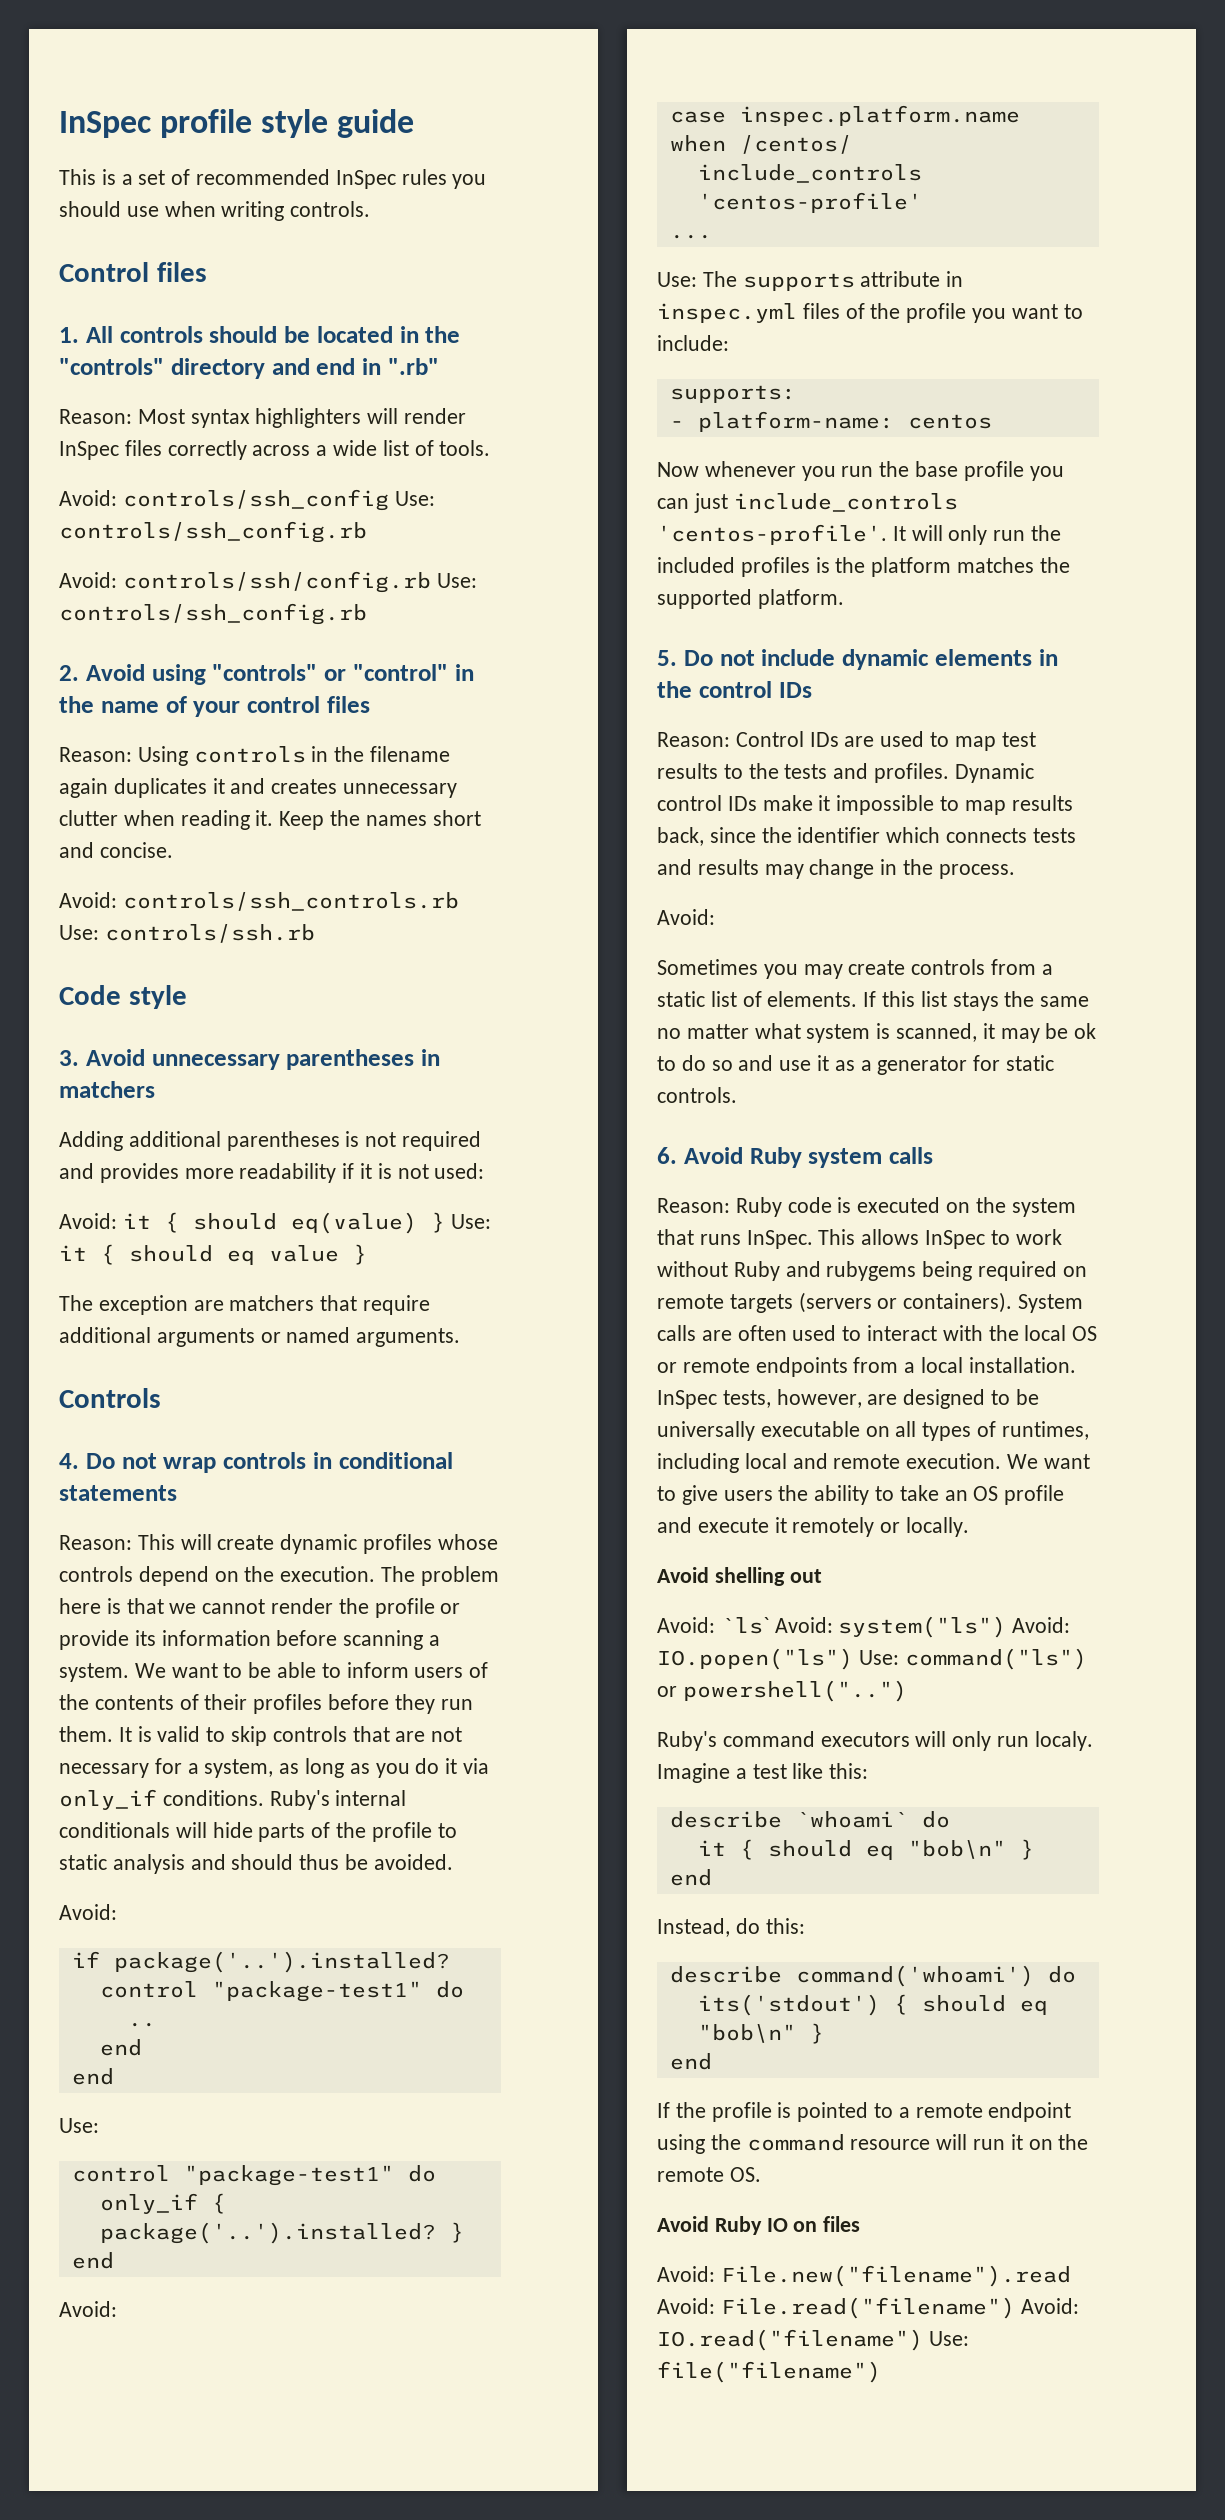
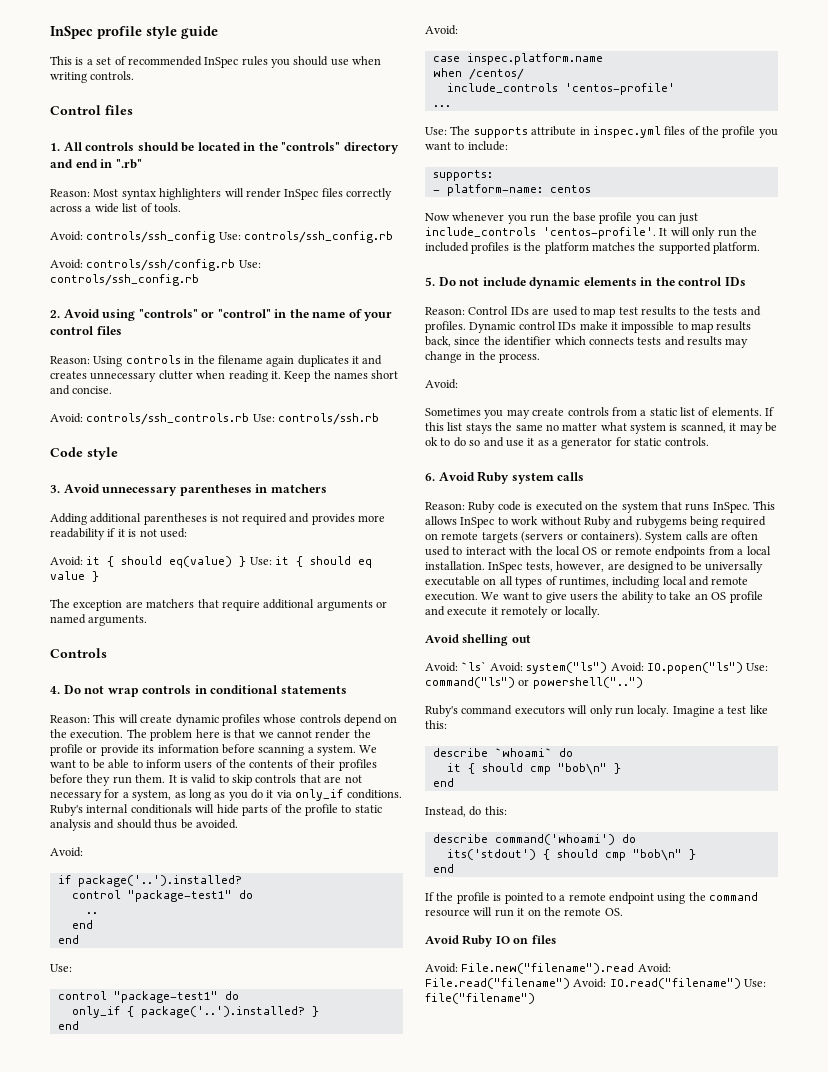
- it { should eq "bob\n" }
+ it { should cmp "bob\n" }
- its('stdout') { should eq "bob\n" }
+ its('stdout') { should cmp "bob\n" }

